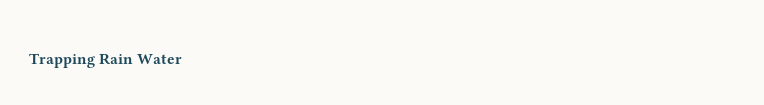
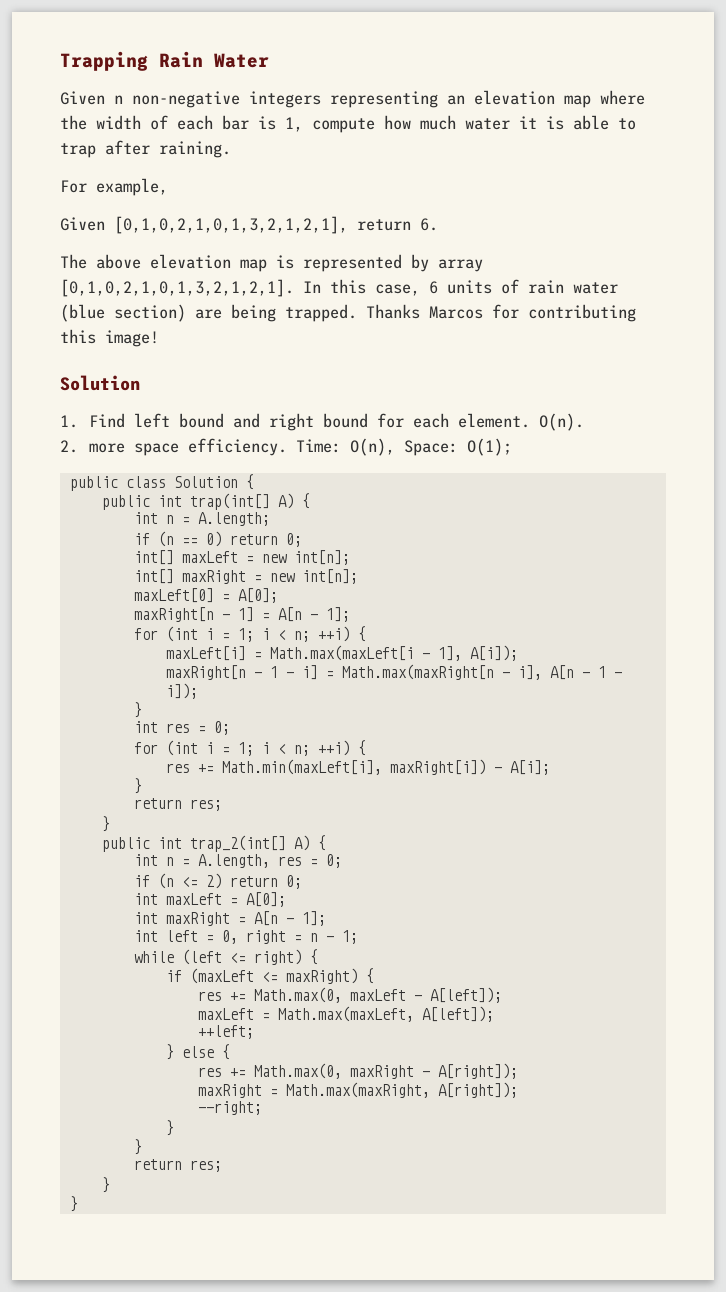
+ Given n non-negative integers representing an elevation map where the width of each bar is 1, compute how much water it is able to trap after raining.
+ For example,
+ Given [0,1,0,2,1,0,1,3,2,1,2,1], return 6.
+ The above elevation map is represented by array [0,1,0,2,1,0,1,3,2,1,2,1]. In this case, 6 units of rain water (blue section) are being trapped. Thanks Marcos for contributing this image!
+ Solution
+ 1. Find left bound and right bound for each element. O(n).
+ 2. more space efficiency. Time: O(n), Space: O(1);
+ public class Solution {
+ public int trap(int[] A) {
+ int n = A.length;
+ if (n == 0) return 0;
+ int[] maxLeft = new int[n];
+ int[] maxRight = new int[n];
+ maxLeft[0] = A[0];
+ maxRight[n - 1] = A[n - 1];
+ for (int i = 1; i < n; ++i) {
+ maxLeft[i] = Math.max(maxLeft[i - 1], A[i]);
+ maxRight[n - 1 - i] = Math.max(maxRight[n - i], A[n - 1 - i]);
+ }
+ int res = 0;
+ for (int i = 1; i < n; ++i) {
+ res += Math.min(maxLeft[i], maxRight[i]) - A[i];
+ }
+ return res;
+ }
+ public int trap_2(int[] A) {
+ int n = A.length, res = 0;
+ if (n <= 2) return 0;
+ int maxLeft = A[0];
+ int maxRight = A[n - 1];
+ int left = 0, right = n - 1;
+ while (left <= right) {
+ if (maxLeft <= maxRight) {
+ res += Math.max(0, maxLeft - A[left]);
+ maxLeft = Math.max(maxLeft, A[left]);
+ ++left;
+ } else {
+ res += Math.max(0, maxRight - A[right]);
+ maxRight = Math.max(maxRight, A[right]);
+ --right;
+ }
+ }
+ return res;
+ }
+ }

